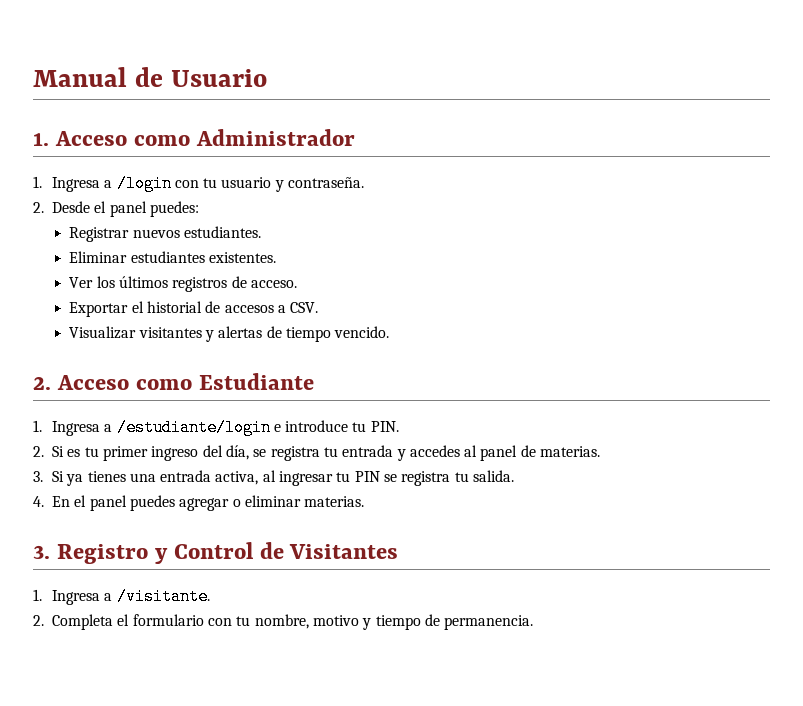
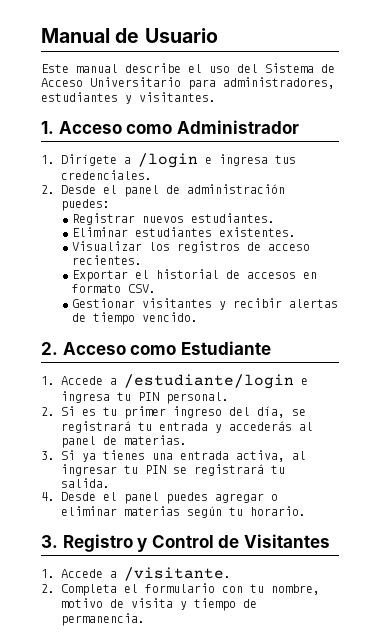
+ Este manual describe el uso del Sistema de Acceso Universitario para administradores, estudiantes y visitantes.
- 1. Ingresa a /login con tu usuario y contraseña.
+ 1. Dirígete a /login e ingresa tus credenciales.
- 2. Desde el panel puedes:
+ 2. Desde el panel de administración puedes:
- Ver los últimos registros de acceso.
+ Visualizar los registros de acceso recientes.
- Exportar el historial de accesos a CSV.
+ Exportar el historial de accesos en formato CSV.
- Visualizar visitantes y alertas de tiempo vencido.
+ Gestionar visitantes y recibir alertas de tiempo vencido.
- 1. Ingresa a /estudiante/login e introduce tu PIN.
+ 1. Accede a /estudiante/login e ingresa tu PIN personal.
- 2. Si es tu primer ingreso del día, se registra tu entrada y accedes al panel de materias.
+ 2. Si es tu primer ingreso del día, se registrará tu entrada y accederás al panel de materias.
- 3. Si ya tienes una entrada activa, al ingresar tu PIN se registra tu salida.
+ 3. Si ya tienes una entrada activa, al ingresar tu PIN se registrará tu salida.
- 4. En el panel puedes agregar o eliminar materias.
+ 4. Desde el panel puedes agregar o eliminar materias según tu horario.
- 1. Ingresa a /visitante.
+ 1. Accede a /visitante.
- 2. Completa el formulario con tu nombre, motivo y tiempo de permanencia.
+ 2. Completa el formulario con tu nombre, motivo de visita y tiempo de permanencia.

